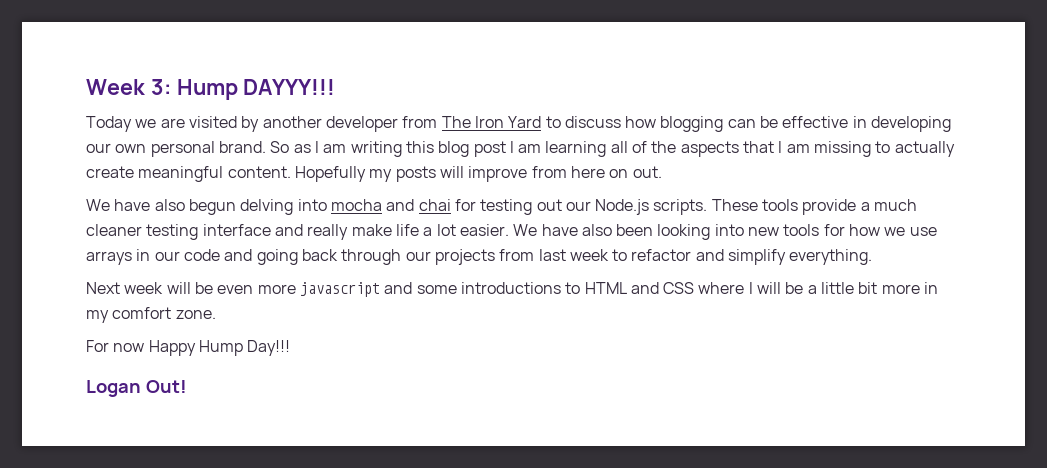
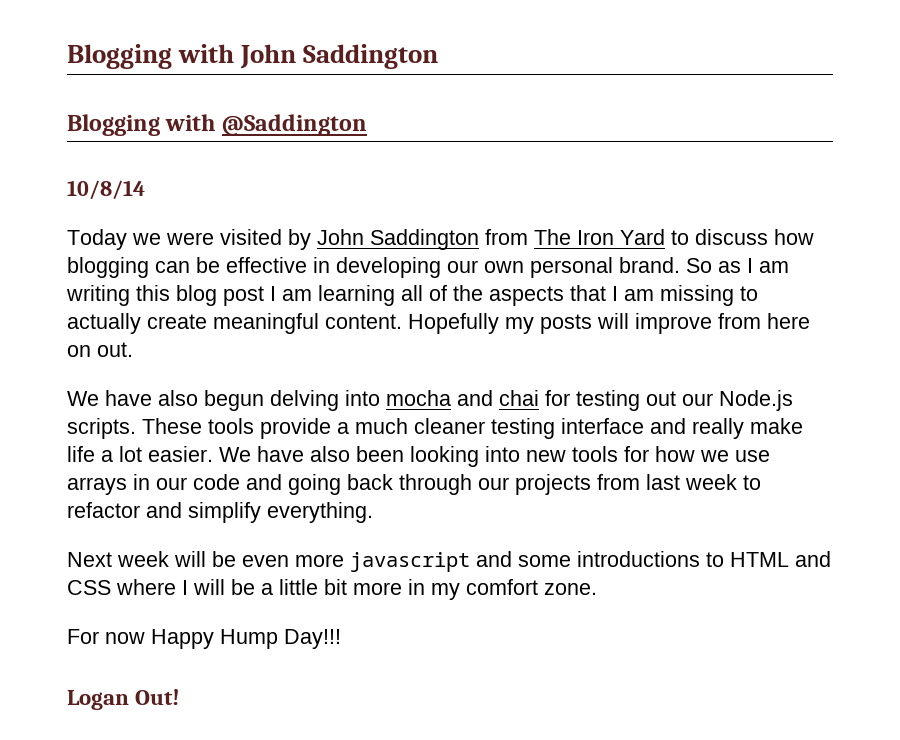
- Week 3: Hump DAYYY!!!
+ Blogging with John Saddington
+ Blogging with @Saddington
+ 10/8/14
- Today we are visited by another developer from The Iron Yard to discuss how blogging can be effective in developing our own personal brand.
+ Today we were visited by John Saddington from The Iron Yard to discuss how blogging can be effective in developing our own personal brand.

